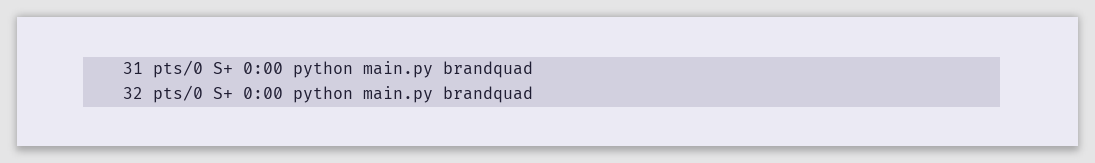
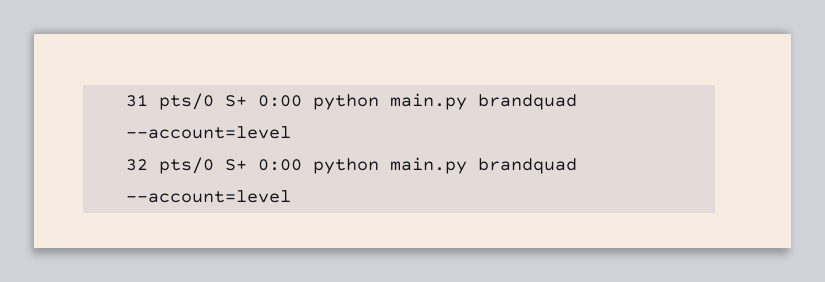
- 31 pts/0 S+ 0:00 python main.py brandquad
+ 31 pts/0 S+ 0:00 python main.py brandquad --account=level
- 32 pts/0 S+ 0:00 python main.py brandquad
+ 32 pts/0 S+ 0:00 python main.py brandquad --account=level

